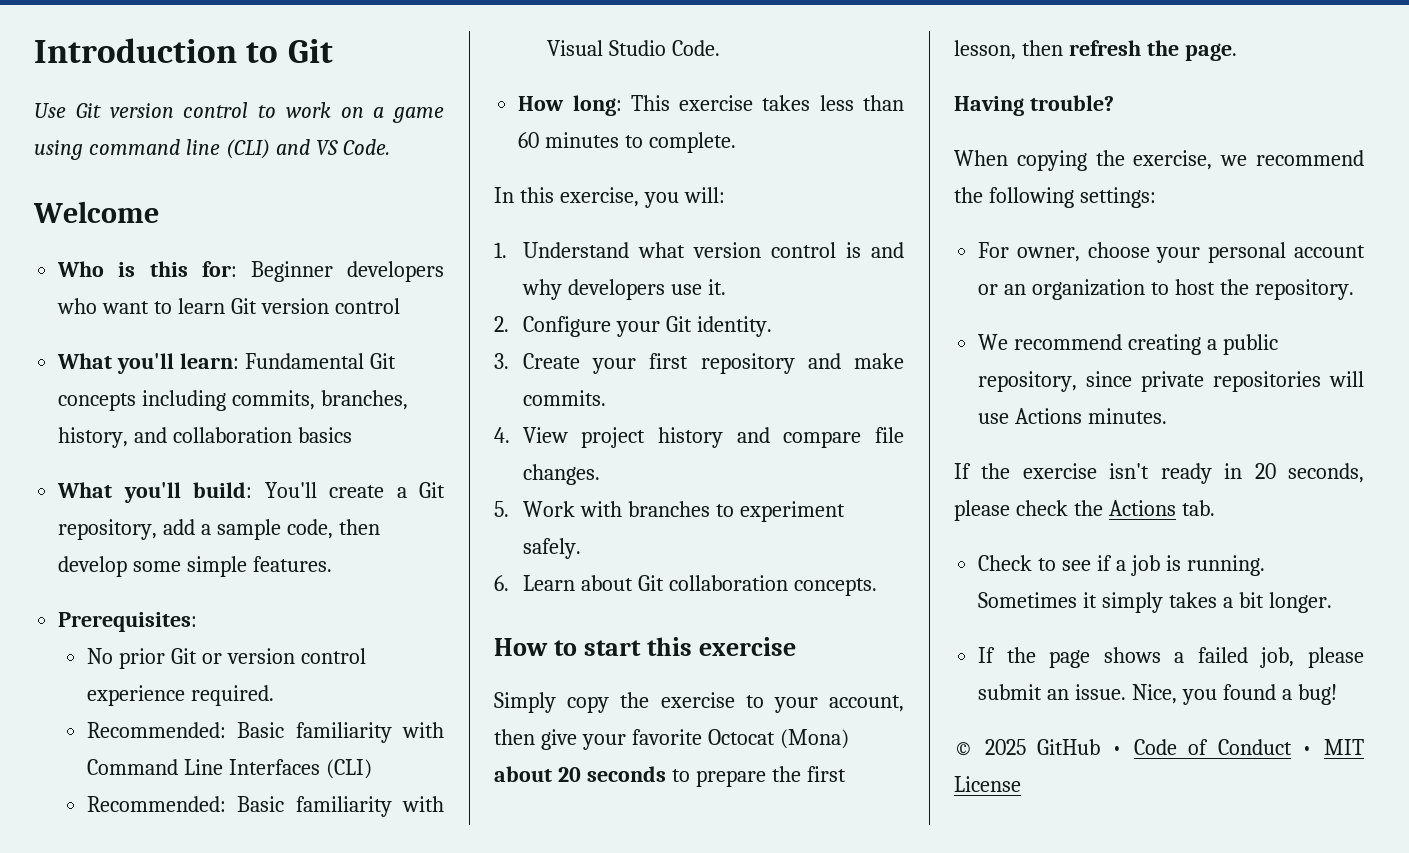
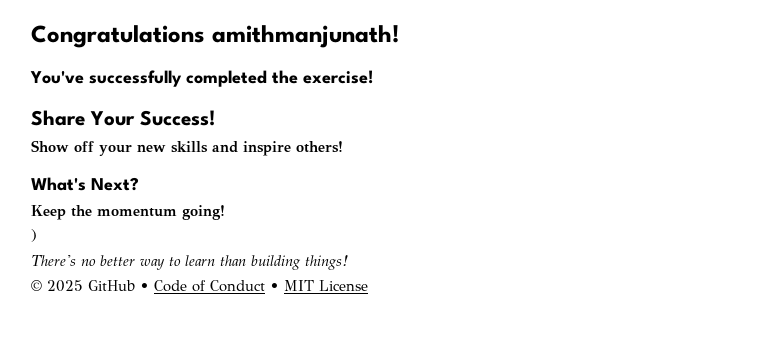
- Introduction to Git
- Use Git version control to work on a game using command line (CLI) and VS Code.
- Welcome
- Who is this for: Beginner developers who want to learn Git version control
- What you'll learn: Fundamental Git concepts including commits, branches, history, and collaboration basics
- What you'll build: You'll create a Git repository, add a sample code, then develop some simple features.
- Prerequisites:
- No prior Git or version control experience required.
- Recommended: Basic familiarity with Command Line Interfaces (CLI)
- Recommended: Basic familiarity with Visual Studio Code.
- How long: This exercise takes less than 60 minutes to complete.
- In this exercise, you will:
- 1. Understand what version control is and why developers use it.
- 2. Configure your Git identity.
- 3. Create your first repository and make commits.
- 4. View project history and compare file changes.
- 5. Work with branches to experiment safely.
- 6. Learn about Git collaboration concepts.
- How to start this exercise
- Simply copy the exercise to your account, then give your favorite Octocat (Mona) about 20 seconds to prepare the first lesson, then refresh the page.
- Having trouble?
- When copying the exercise, we recommend the following settings:
- For owner, choose your personal account or an organization to host the repository.
- We recommend creating a public repository, since private repositories will use Actions minutes.
- If the exercise isn't ready in 20 seconds, please check the Actions tab.
- Check to see if a job is running. Sometimes it simply takes a bit longer.
- If the page shows a failed job, please submit an issue. Nice, you found a bug!
+ Congratulations amithmanjunath!
+ You've successfully completed the exercise!
+ Share Your Success!
+ Show off your new skills and inspire others!
+ What's Next?
+ Keep the momentum going!
+ )
+ There's no better way to learn than building things!

